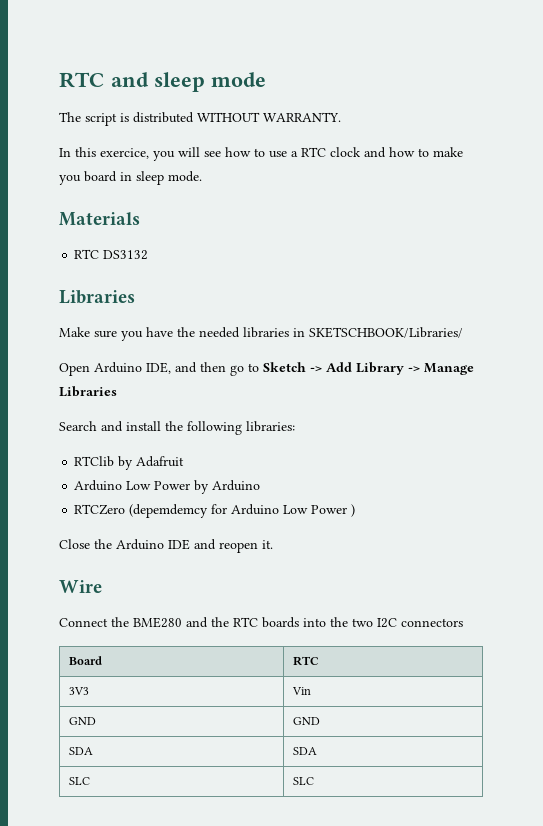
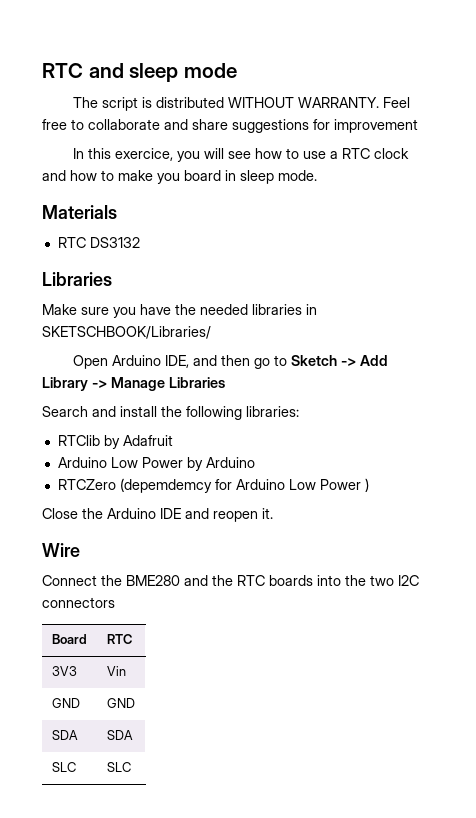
+ Feel free to collaborate and share suggestions for improvement

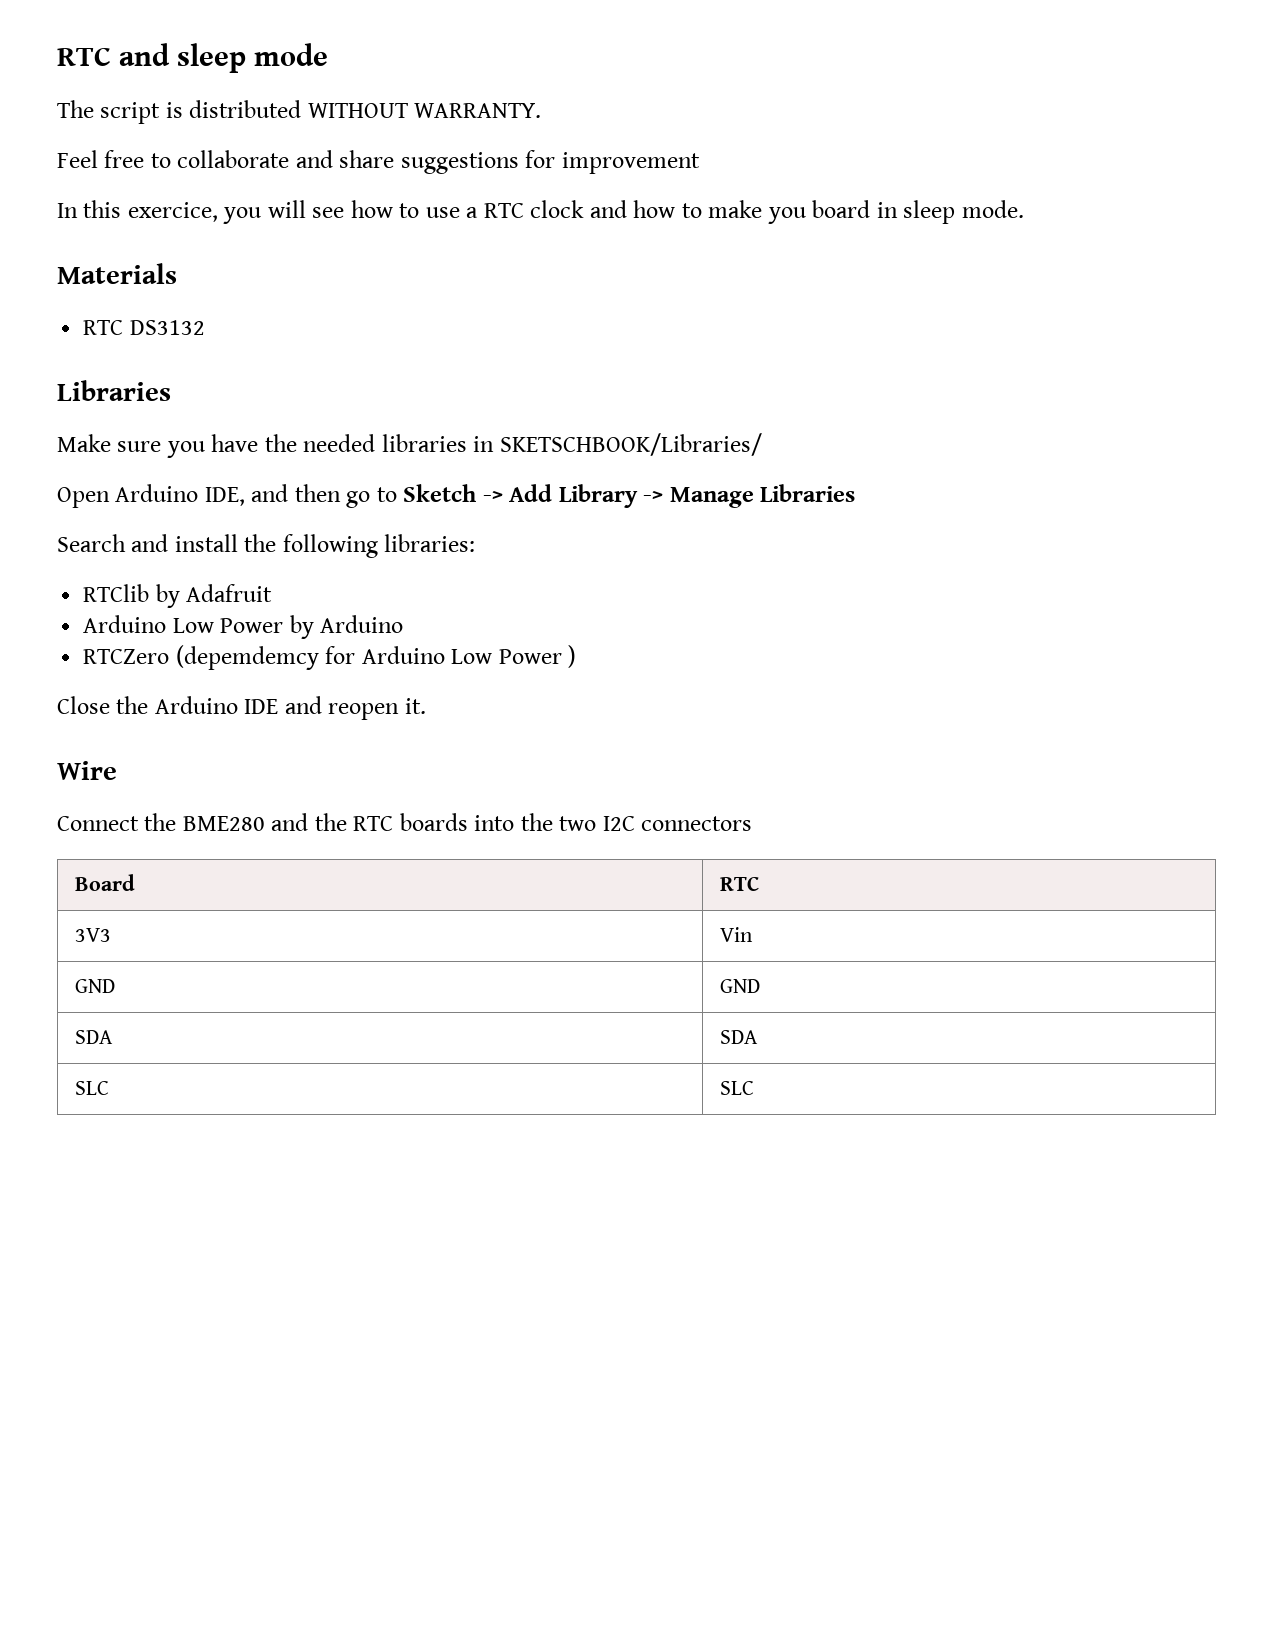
- The script is distributed WITHOUT WARRANTY. Feel free to collaborate and share suggestions for improvement
+ The script is distributed WITHOUT WARRANTY.
+ Feel free to collaborate and share suggestions for improvement

